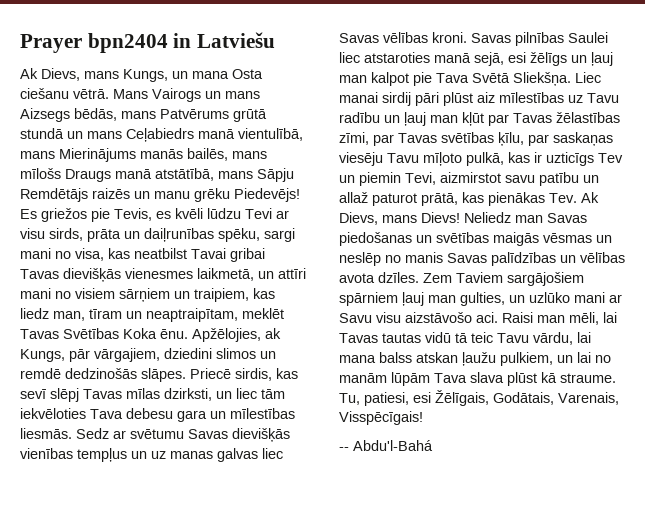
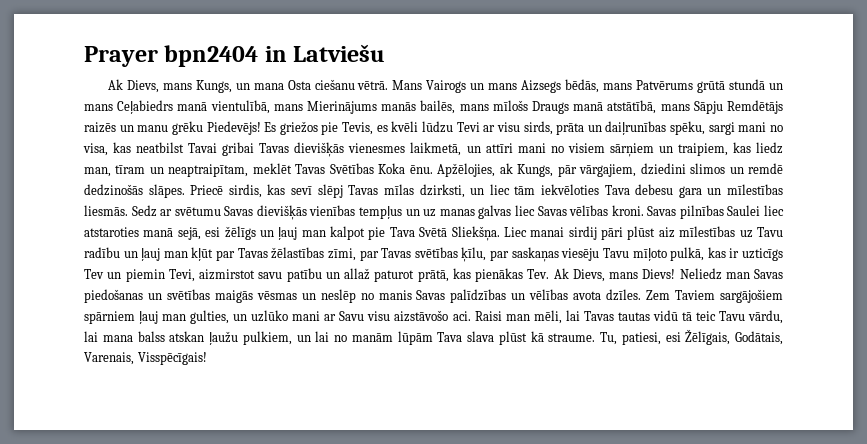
- -- Abdu'l-Bahá

